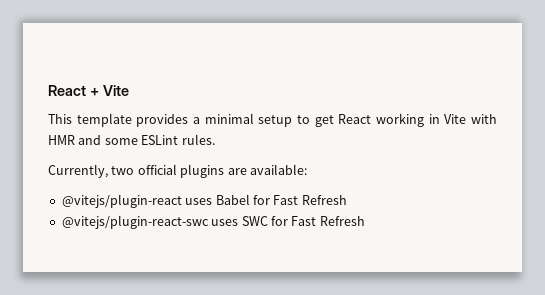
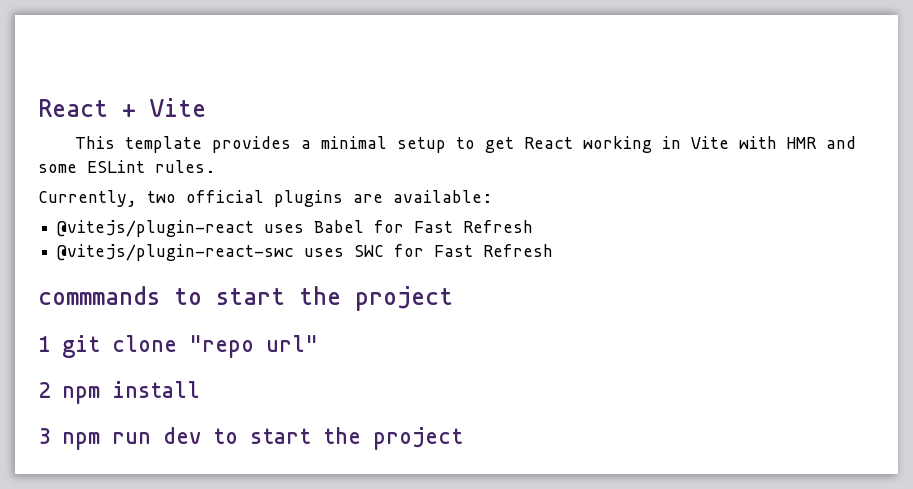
+ commmands to start the project
+ 1 git clone "repo url"
+ 2 npm install
+ 3 npm run dev to start the project

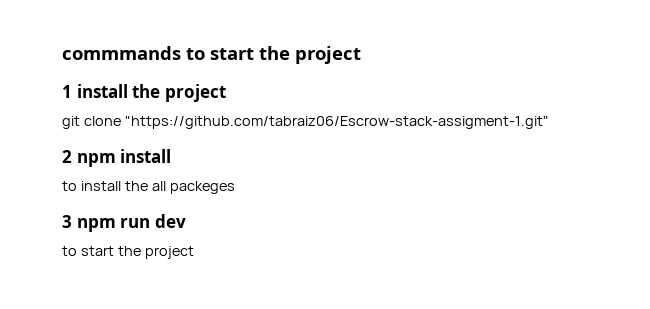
- React + Vite
- This template provides a minimal setup to get React working in Vite with HMR and some ESLint rules.
- Currently, two official plugins are available:
- @vitejs/plugin-react uses Babel for Fast Refresh
- @vitejs/plugin-react-swc uses SWC for Fast Refresh
- 1 git clone "repo url"
+ 1 install the project
+ git clone "https://github.com/tabraiz06/Escrow-stack-assigment-1.git"
  2 npm install
+ to install the all packeges
- 3 npm run dev to start the project
+ 3 npm run dev
+ to start the project

